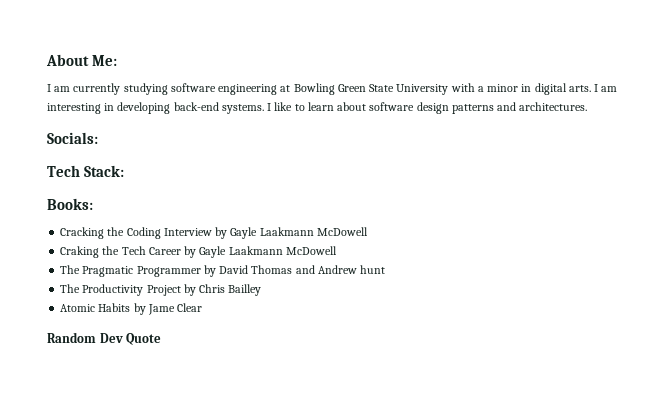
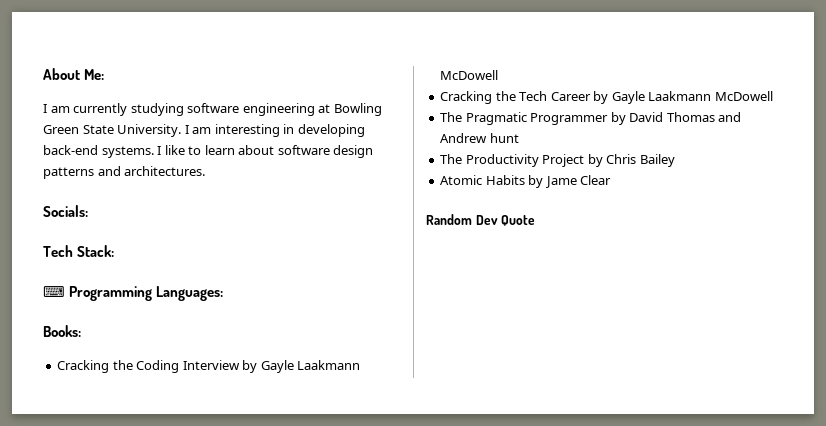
- I am currently studying software engineering at Bowling Green State University with a minor in digital arts. I am interesting in developing back-end systems.
+ I am currently studying software engineering at Bowling Green State University. I am interesting in developing back-end systems.
+ ⌨ Programming Languages:
- Craking the Tech Career by Gayle Laakmann McDowell
+ Cracking the Tech Career by Gayle Laakmann McDowell
- The Productivity Project by Chris Bailley
+ The Productivity Project by Chris Bailey

